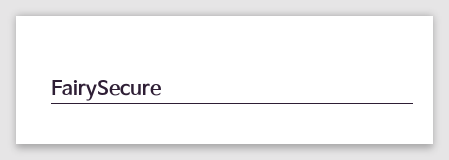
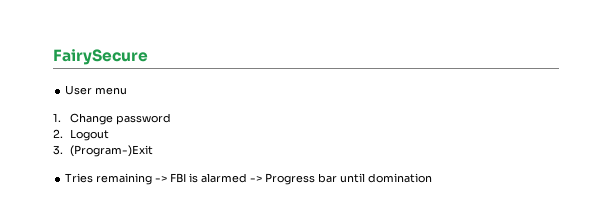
+ User menu
+ 1. Change password
+ 2. Logout
+ 3. (Program-)Exit
+ Tries remaining -> FBI is alarmed -> Progress bar until domination

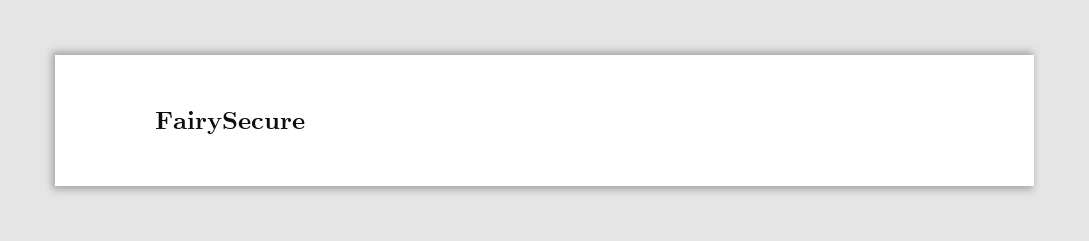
- User menu
- 1. Change password
- 2. Logout
- 3. (Program-)Exit
- Tries remaining -> FBI is alarmed -> Progress bar until domination

